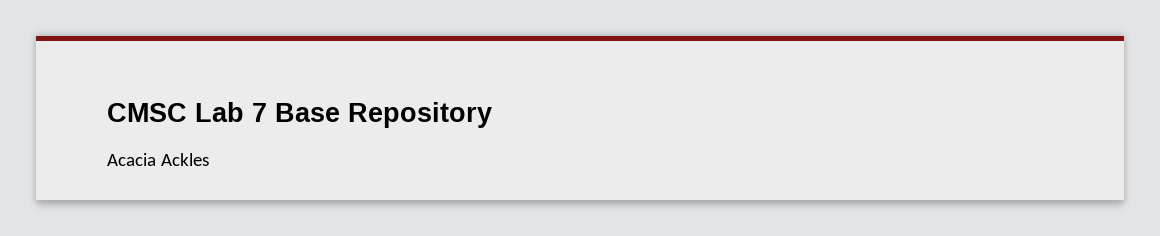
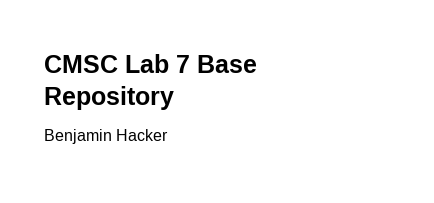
- Acacia Ackles
+ Benjamin Hacker

